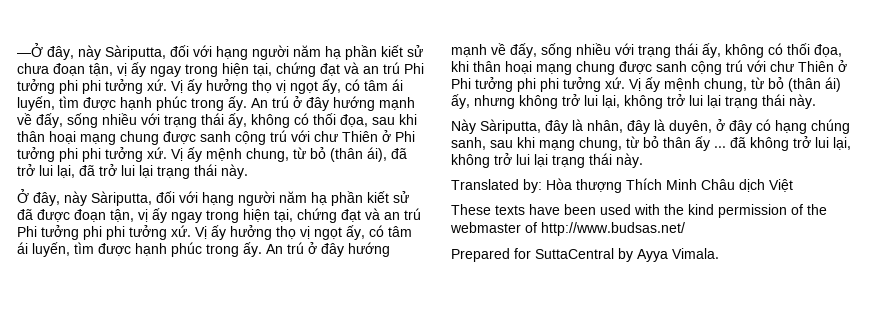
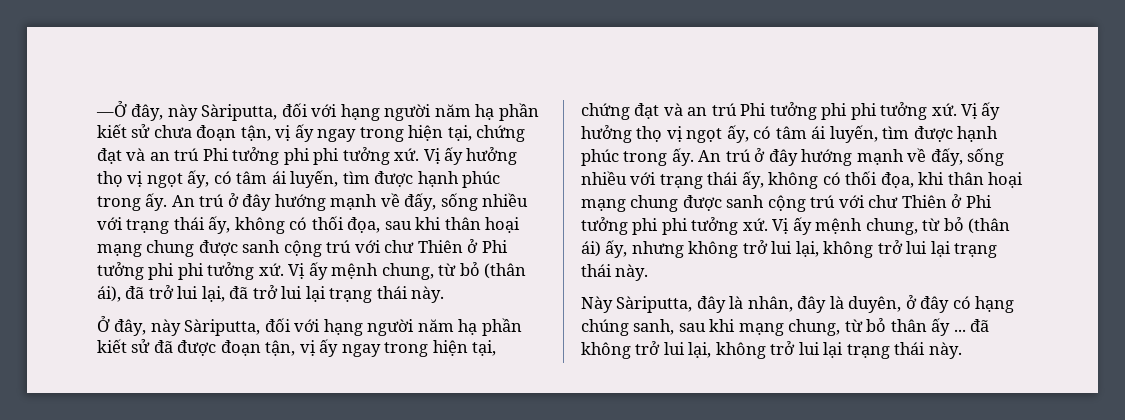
- Translated by: Hòa thượng Thích Minh Châu dịch Việt
- These texts have been used with the kind permission of the webmaster of http://www.budsas.net/
- Prepared for SuttaCentral by Ayya Vimala.

